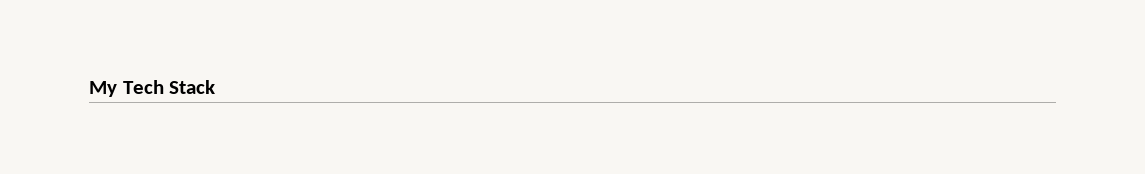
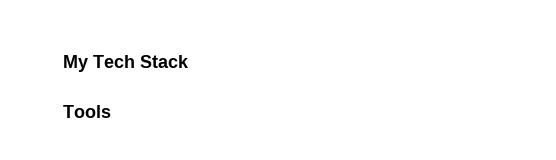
+ Tools

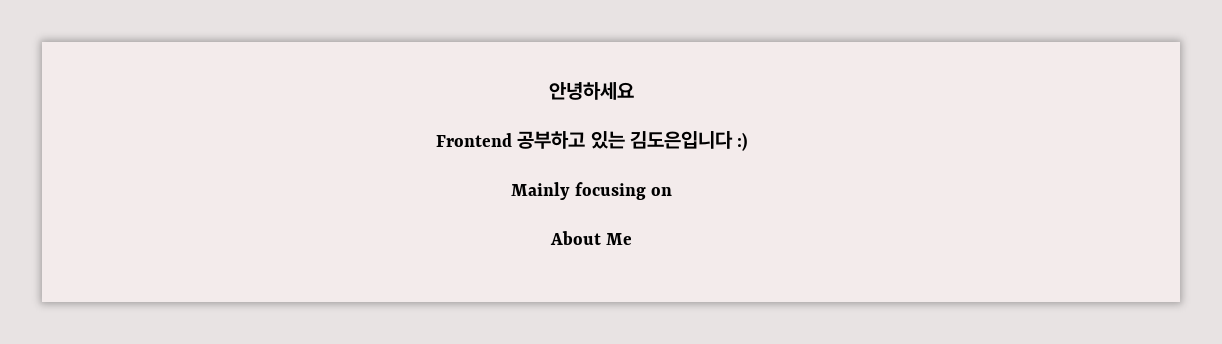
- My Tech Stack
- Tools
+ 안녕하세요
+ Frontend 공부하고 있는 김도은입니다 :)
+ Mainly focusing on
+ About Me

